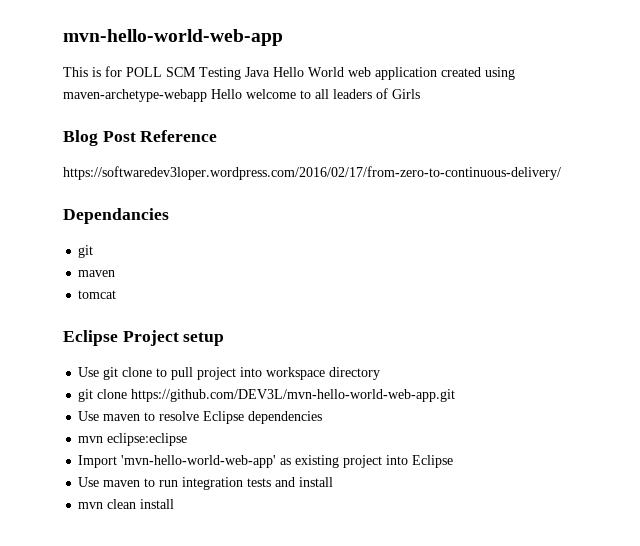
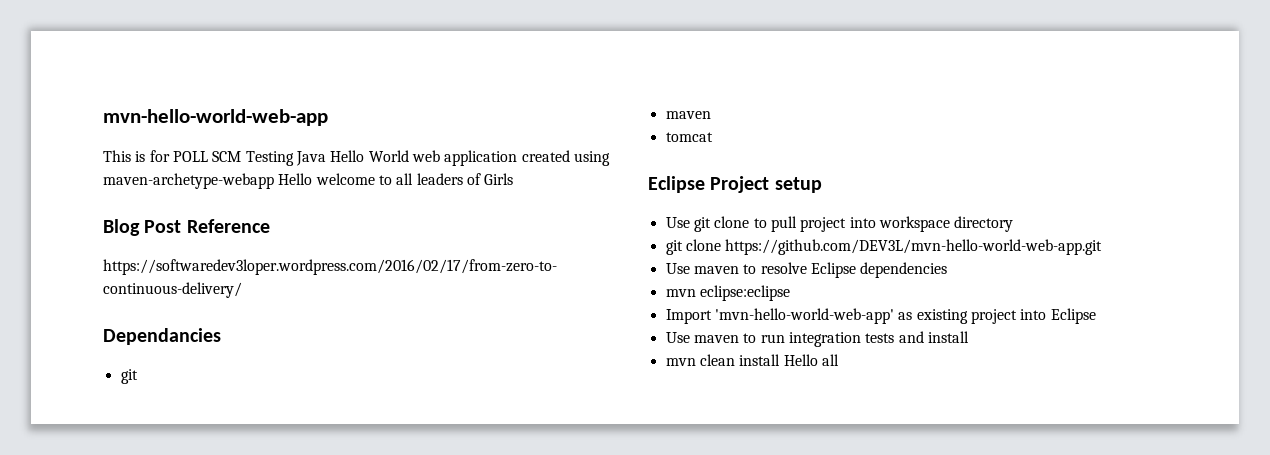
- mvn clean install
+ mvn clean install Hello all

